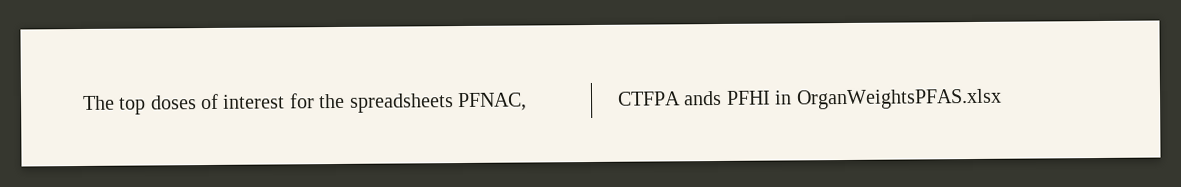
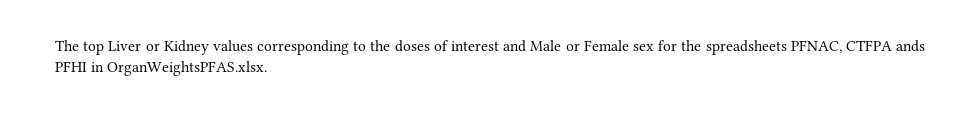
- The top doses of interest for the spreadsheets PFNAC, CTFPA ands PFHI in OrganWeightsPFAS.xlsx
+ The top Liver or Kidney values corresponding to the doses of interest and Male or Female sex for the spreadsheets PFNAC, CTFPA ands PFHI in OrganWeightsPFAS.xlsx.

